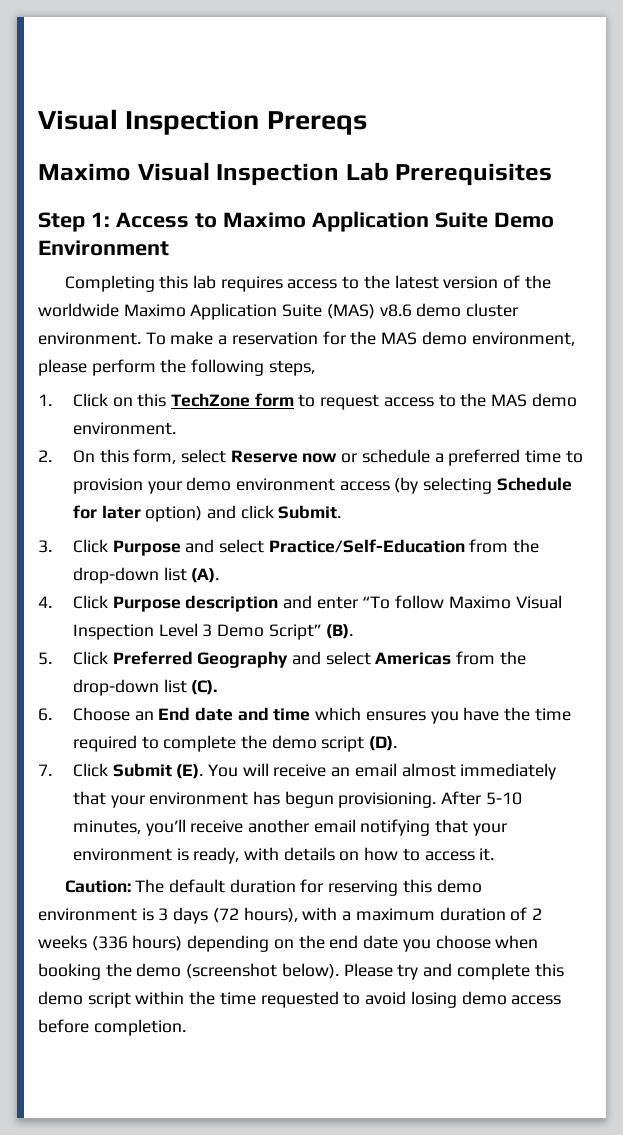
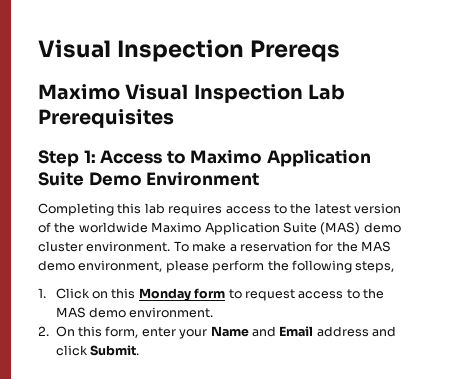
- Completing this lab requires access to the latest version of the worldwide Maximo Application Suite (MAS) v8.6 demo cluster environment.
+ Completing this lab requires access to the latest version of the worldwide Maximo Application Suite (MAS) demo cluster environment.
- 1. Click on this TechZone form to request access to the MAS demo environment.
+ 1. Click on this Monday form to request access to the MAS demo environment.
- 2. On this form, select Reserve now or schedule a preferred time to provision your demo environment access (by selecting Schedule for later option) and click Submit.
- 3. Click Purpose and select Practice/Self-Education from the drop-down list (A).
- 4. Click Purpose description and enter “To follow Maximo Visual Inspection Level 3 Demo Script” (B).
- 5. Click Preferred Geography and select Americas from the drop-down list (C).
- 6. Choose an End date and time which ensures you have the time required to complete the demo script (D).
- 7. Click Submit (E). You will receive an email almost immediately that your environment has begun provisioning. After 5-10 minutes, you’ll receive another email notifying that your environment is ready, with details on how to access it.
- Caution: The default duration for reserving this demo environment is 3 days (72 hours), with a maximum duration of 2 weeks (336 hours) depending on the end date you choose when booking the demo (screenshot below). Please try and complete this demo script within the time requested to avoid losing demo access before completion.
+ 2. On this form, enter your Name and Email address and click Submit.

